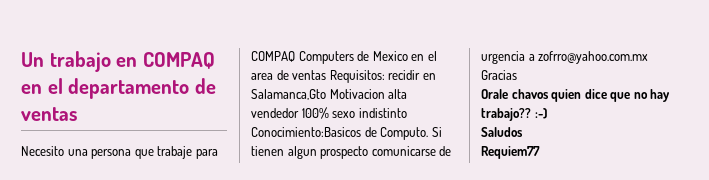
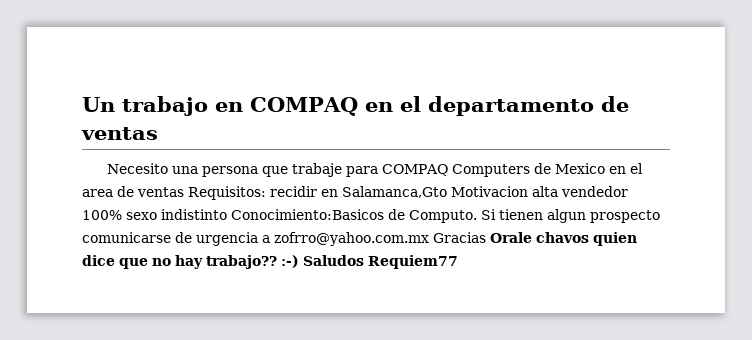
- Si tienen algun prospecto comunicarse de urgencia a zofrro@yahoo.com.mx Gracias
- Orale chavos quien dice que no hay trabajo?? :-)
- Saludos
- Requiem77
+ Si tienen algun prospecto comunicarse de urgencia a zofrro@yahoo.com.mx Gracias Orale chavos quien dice que no hay trabajo?? :-) Saludos Requiem77

